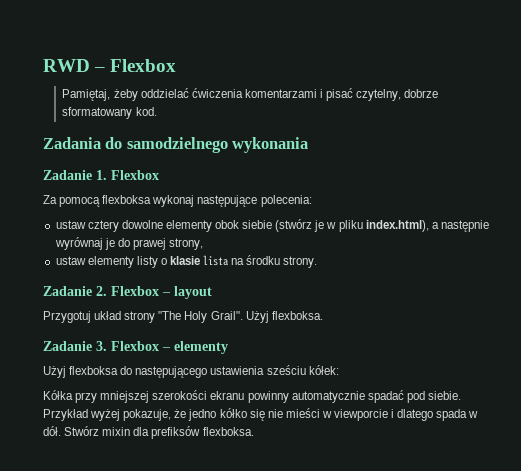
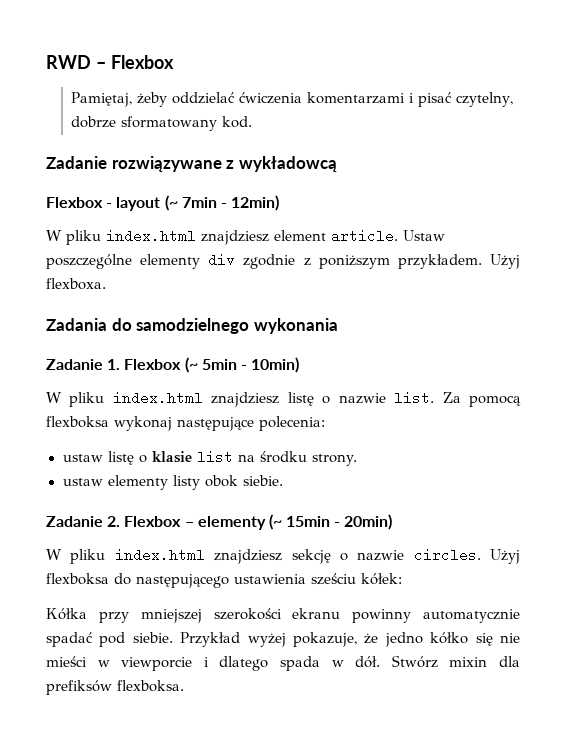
+ Zadanie rozwiązywane z wykładowcą
+ Flexbox - layout (~ 7min - 12min)
+ W pliku index.html znajdziesz element article. Ustaw poszczególne elementy div zgodnie z poniższym przykładem. Użyj flexboxa.
- Zadanie 1. Flexbox
- Za pomocą flexboksa wykonaj następujące polecenia:
+ Zadanie 1. Flexbox (~ 5min - 10min)
+ W pliku index.html znajdziesz listę o nazwie list. Za pomocą flexboksa wykonaj następujące polecenia:
- ustaw cztery dowolne elementy obok siebie (stwórz je w pliku index.html), a następnie wyrównaj je do prawej strony,
- ustaw elementy listy o klasie lista na środku strony.
- Zadanie 2. Flexbox – layout
- Przygotuj układ strony "The Holy Grail". Użyj flexboksa.
- Zadanie 3. Flexbox – elementy
- Użyj flexboksa do następującego ustawienia sześciu kółek:
+ ustaw listę o klasie list na środku strony.
+ ustaw elementy listy obok siebie.
+ Zadanie 2. Flexbox – elementy (~ 15min - 20min)
+ W pliku index.html znajdziesz sekcję o nazwie circles. Użyj flexboksa do następującego ustawienia sześciu kółek:

